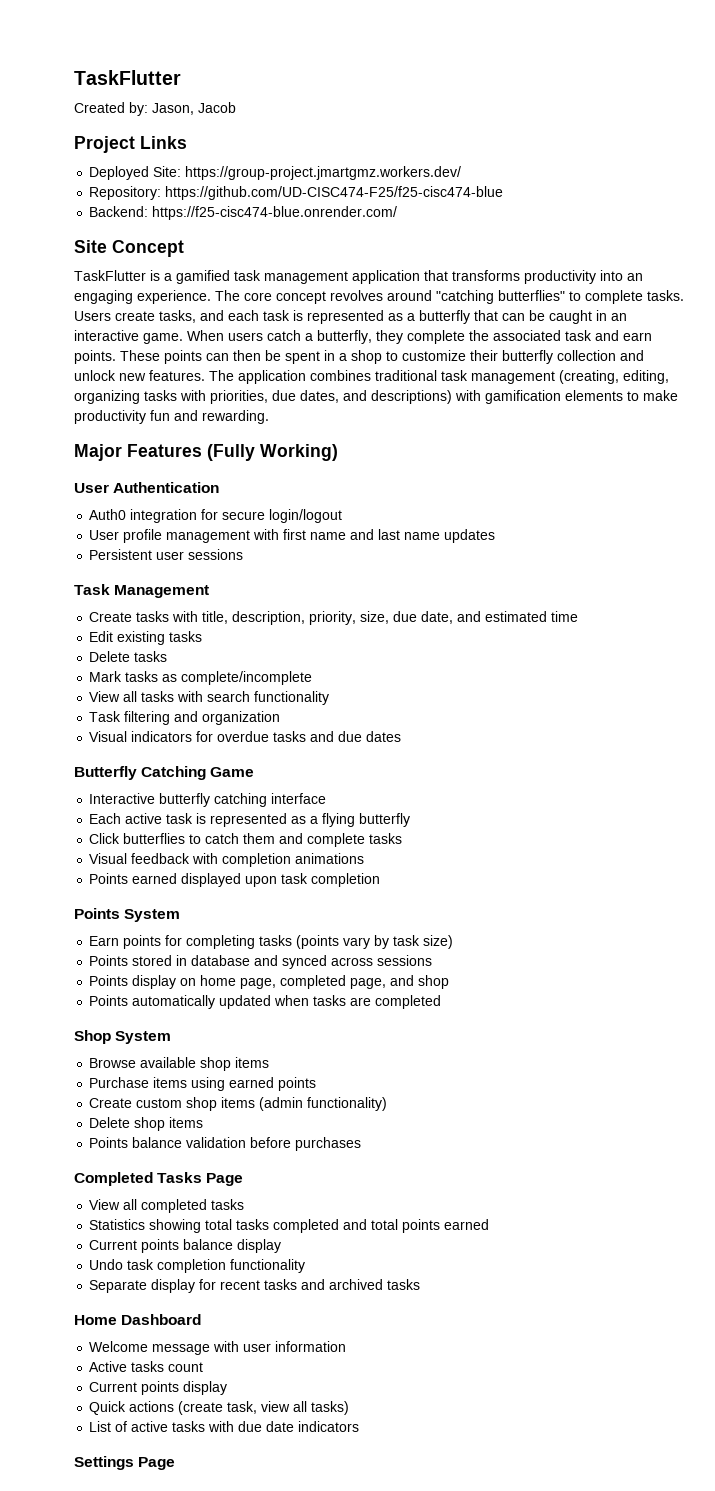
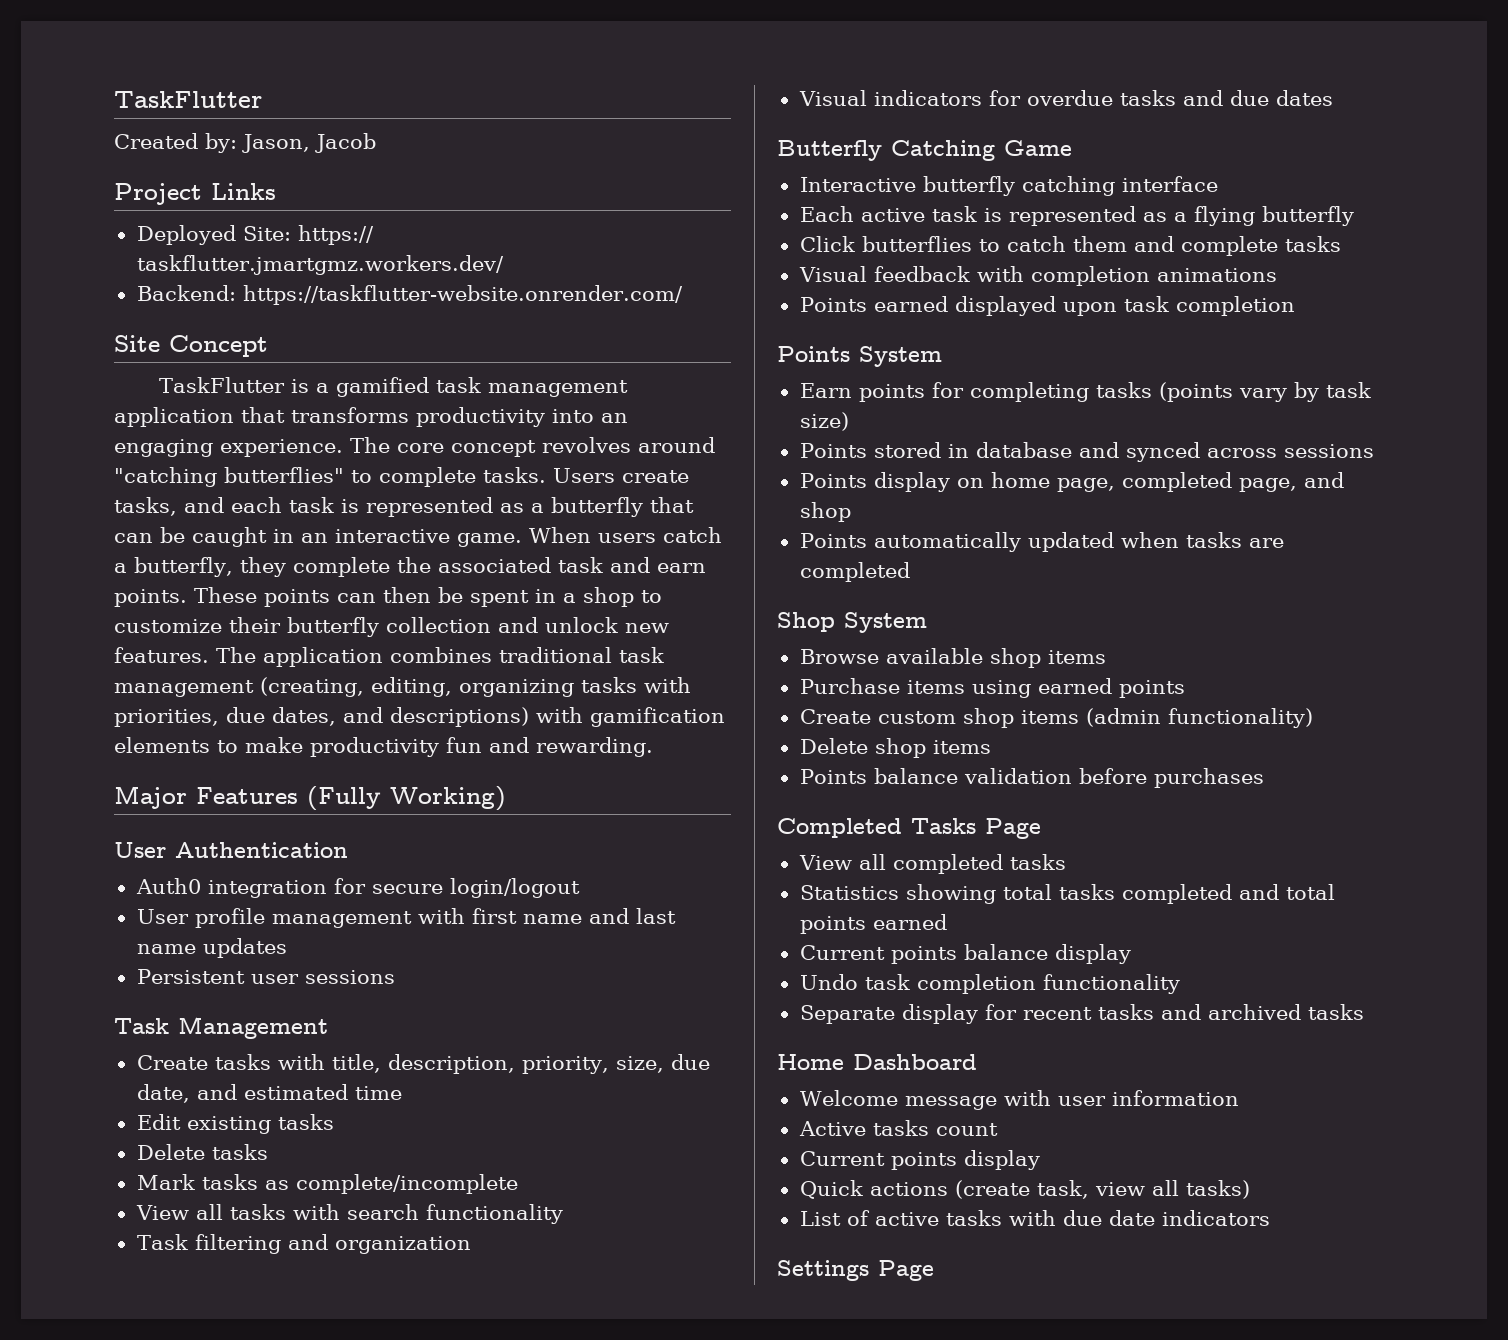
- Deployed Site: https://group-project.jmartgmz.workers.dev/
- Repository: https://github.com/UD-CISC474-F25/f25-cisc474-blue
+ Deployed Site: https:// taskflutter.jmartgmz.workers.dev/
- Backend: https://f25-cisc474-blue.onrender.com/
+ Backend: https://taskflutter-website.onrender.com/

